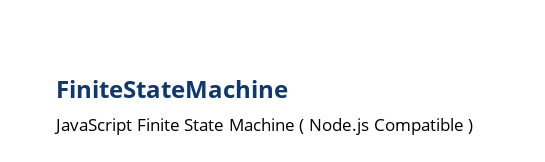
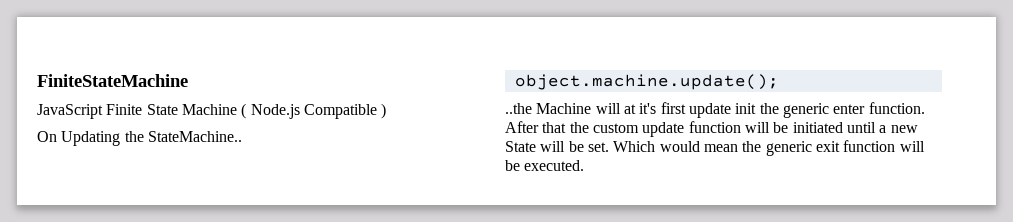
+ On Updating the StateMachine..
+ object.machine.update();
+ ..the Machine will at it's first update init the generic enter function. After that the custom update function will be initiated until a new State will be set. Which would mean the generic exit function will be executed.

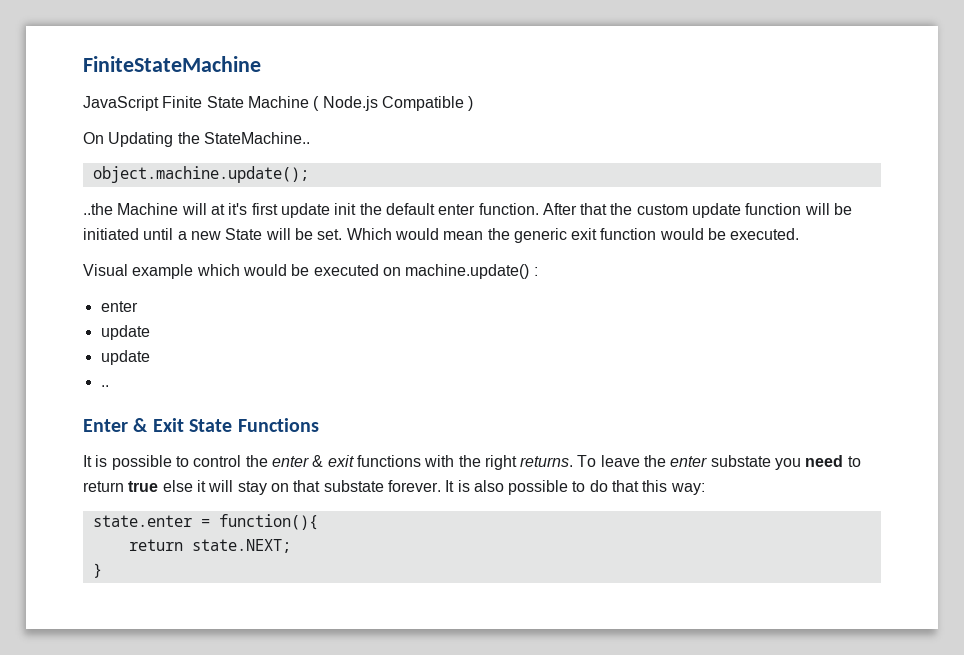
- ..the Machine will at it's first update init the generic enter function.
+ ..the Machine will at it's first update init the default enter function.
- Which would mean the generic exit function will be executed.
+ Which would mean the generic exit function would be executed.
+ Visual example which would be executed on machine.update() :
+ enter
+ update
+ update
+ ..
+ Enter & Exit State Functions
+ It is possible to control the enter & exit functions with the right returns. To leave the enter substate you need to return true else it will stay on that substate forever. It is also possible to do that this way:
+ state.enter = function(){
+ return state.NEXT;
+ }

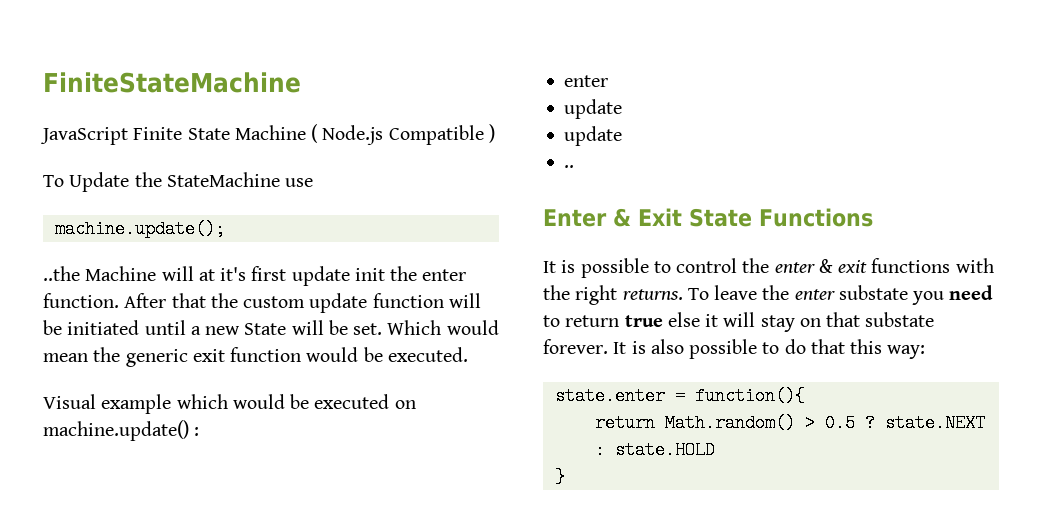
- On Updating the StateMachine..
- object.machine.update();
+ To Update the StateMachine use
+ machine.update();
- ..the Machine will at it's first update init the default enter function.
+ ..the Machine will at it's first update init the enter function.
- return state.NEXT;
+ return Math.random() > 0.5 ? state.NEXT : state.HOLD

